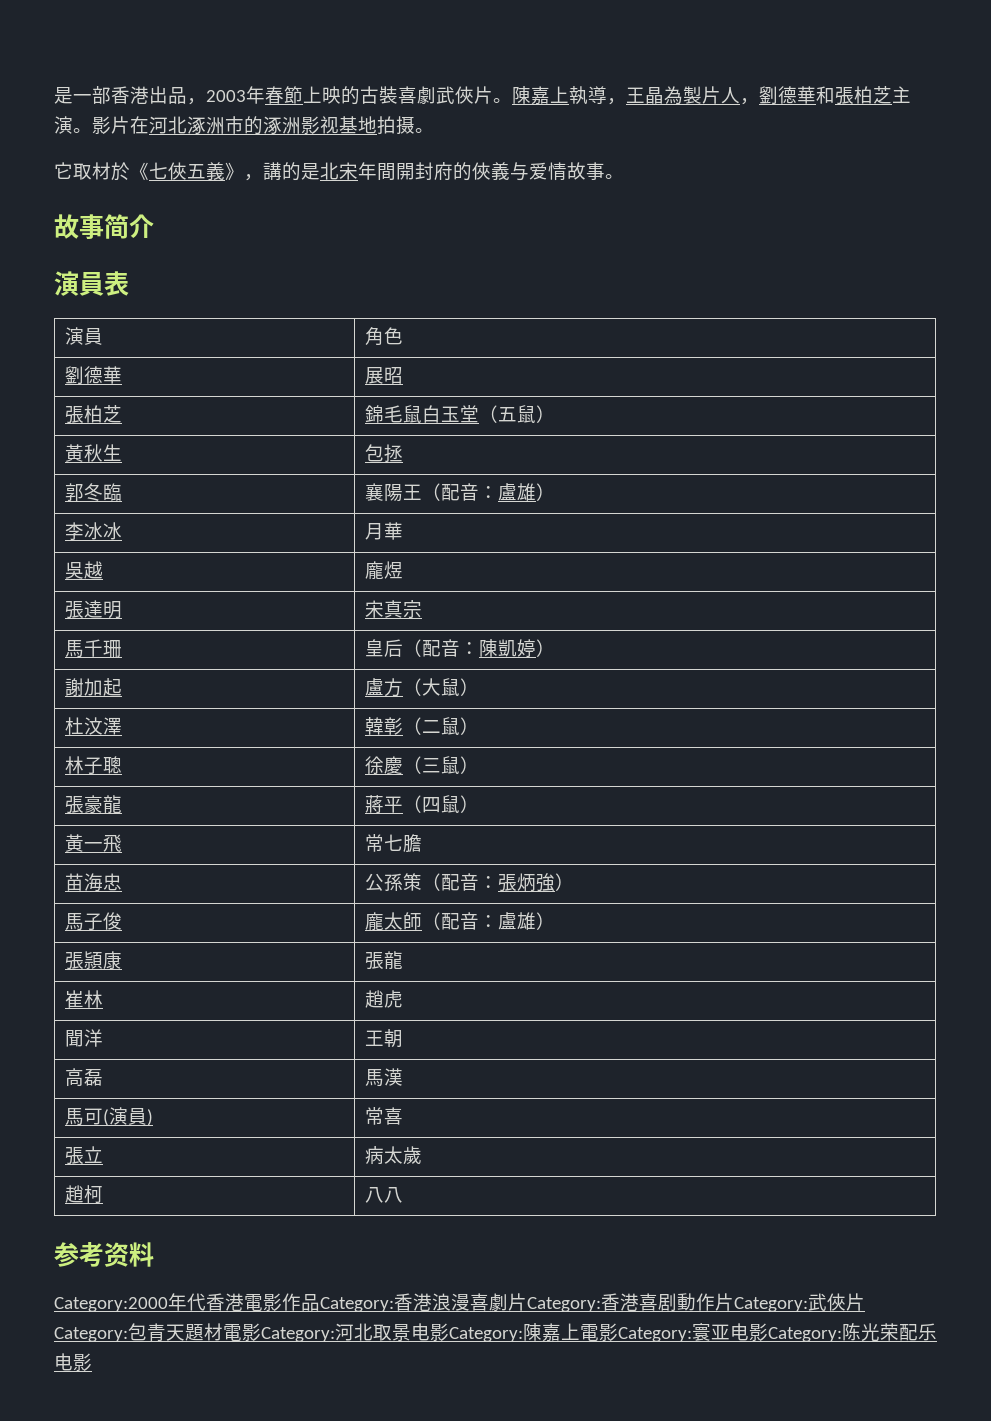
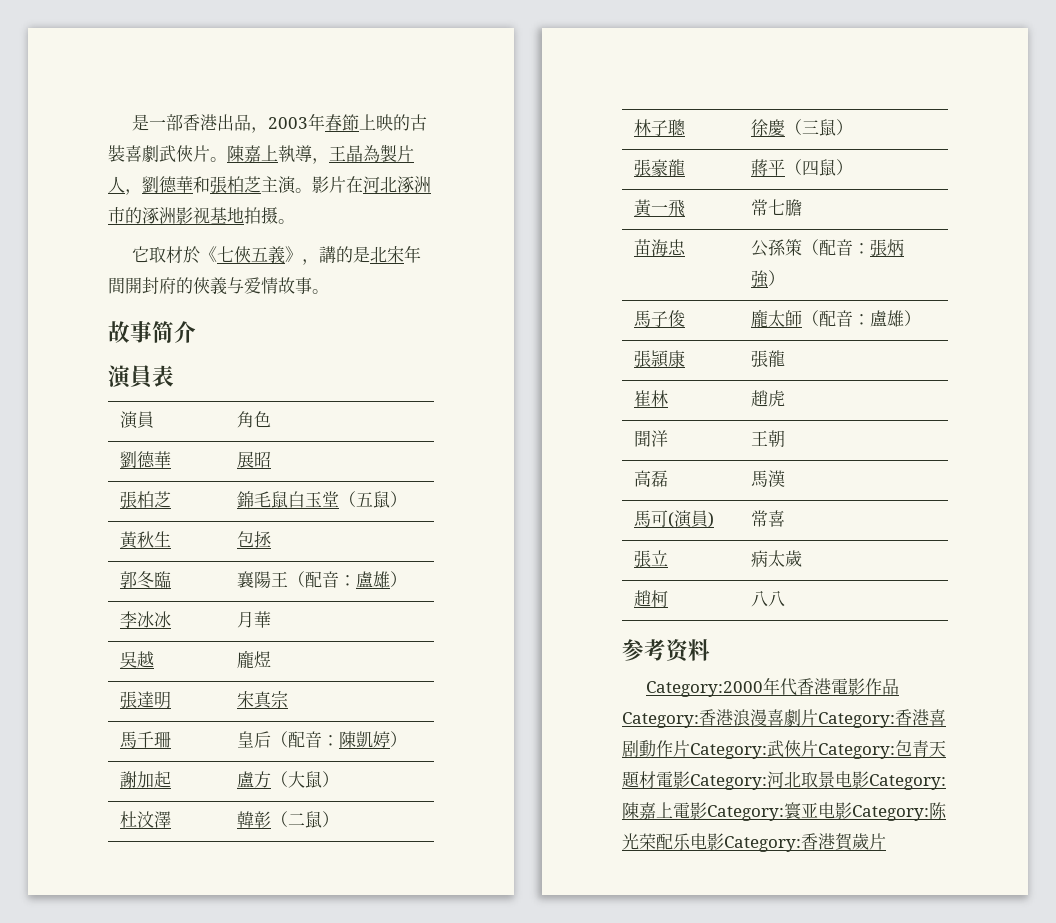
- Category:2000年代香港電影作品Category:香港浪漫喜劇片Category:香港喜剧動作片Category:武俠片Category:包青天題材電影Category:河北取景电影Category:陳嘉上電影Category:寰亚电影Category:陈光荣配乐电影
+ Category:2000年代香港電影作品Category:香港浪漫喜劇片Category:香港喜剧動作片Category:武俠片Category:包青天題材電影Category:河北取景电影Category:陳嘉上電影Category:寰亚电影Category:陈光荣配乐电影Category:香港賀歲片

